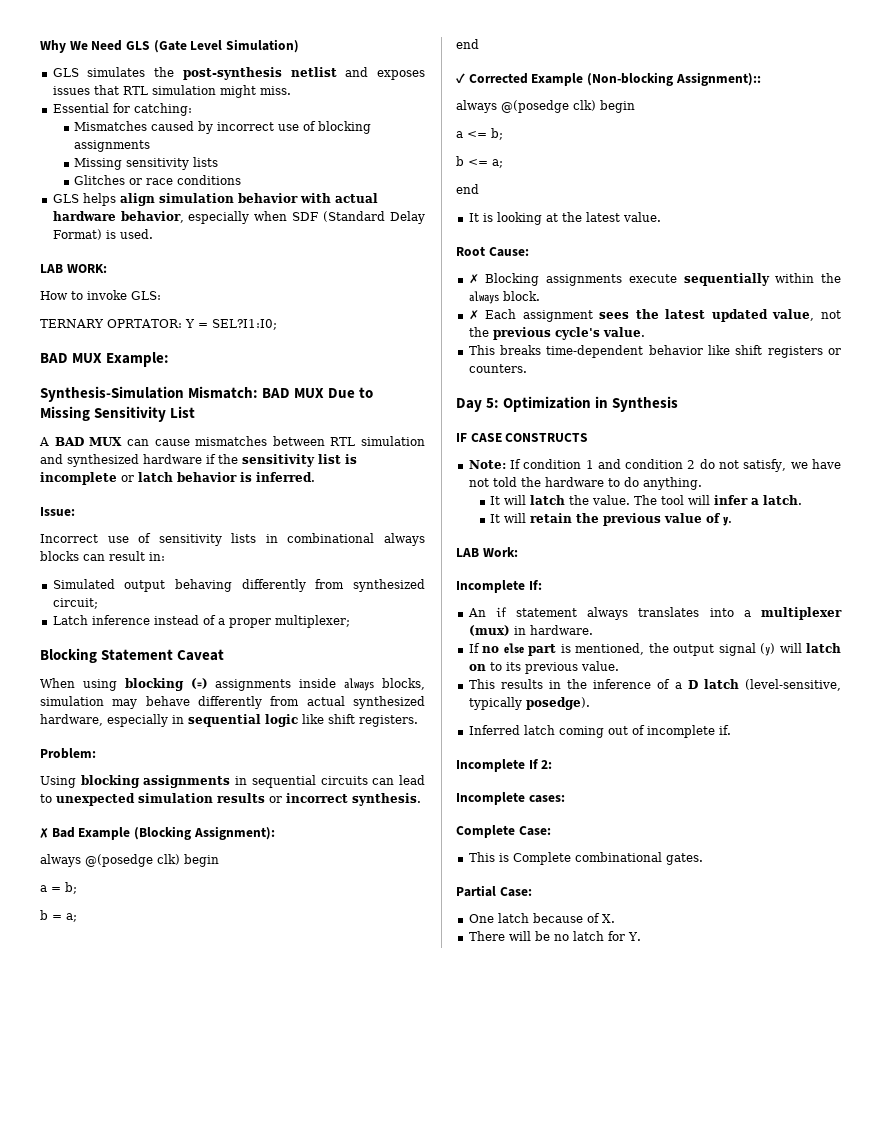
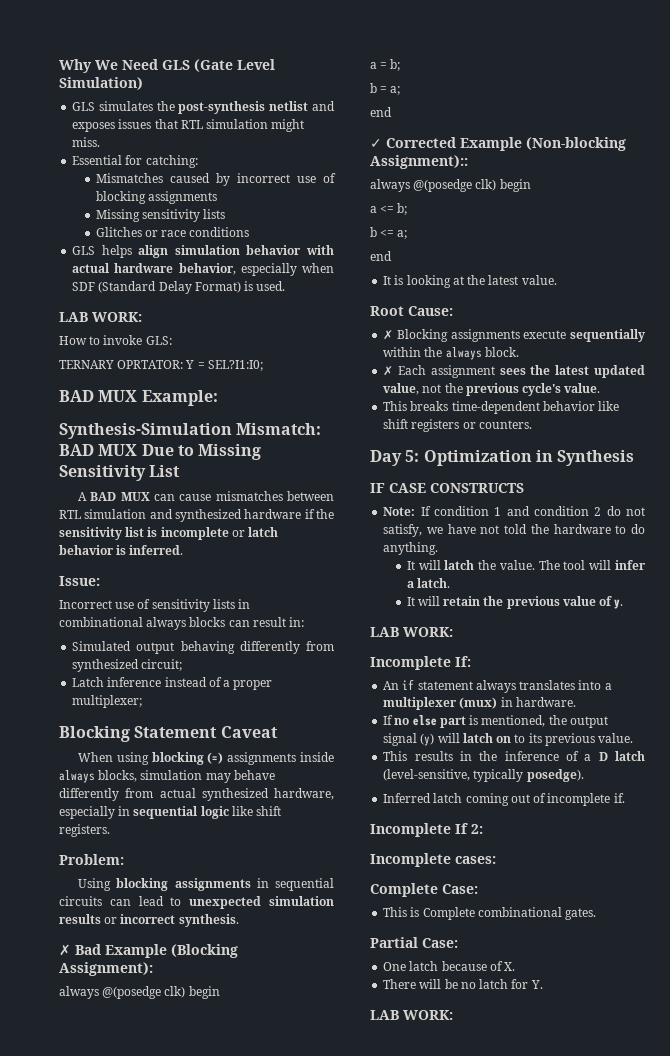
  It will retain the previous value of y.
- LAB Work:
+ LAB WORK:
  There will be no latch for Y.
+ LAB WORK:

